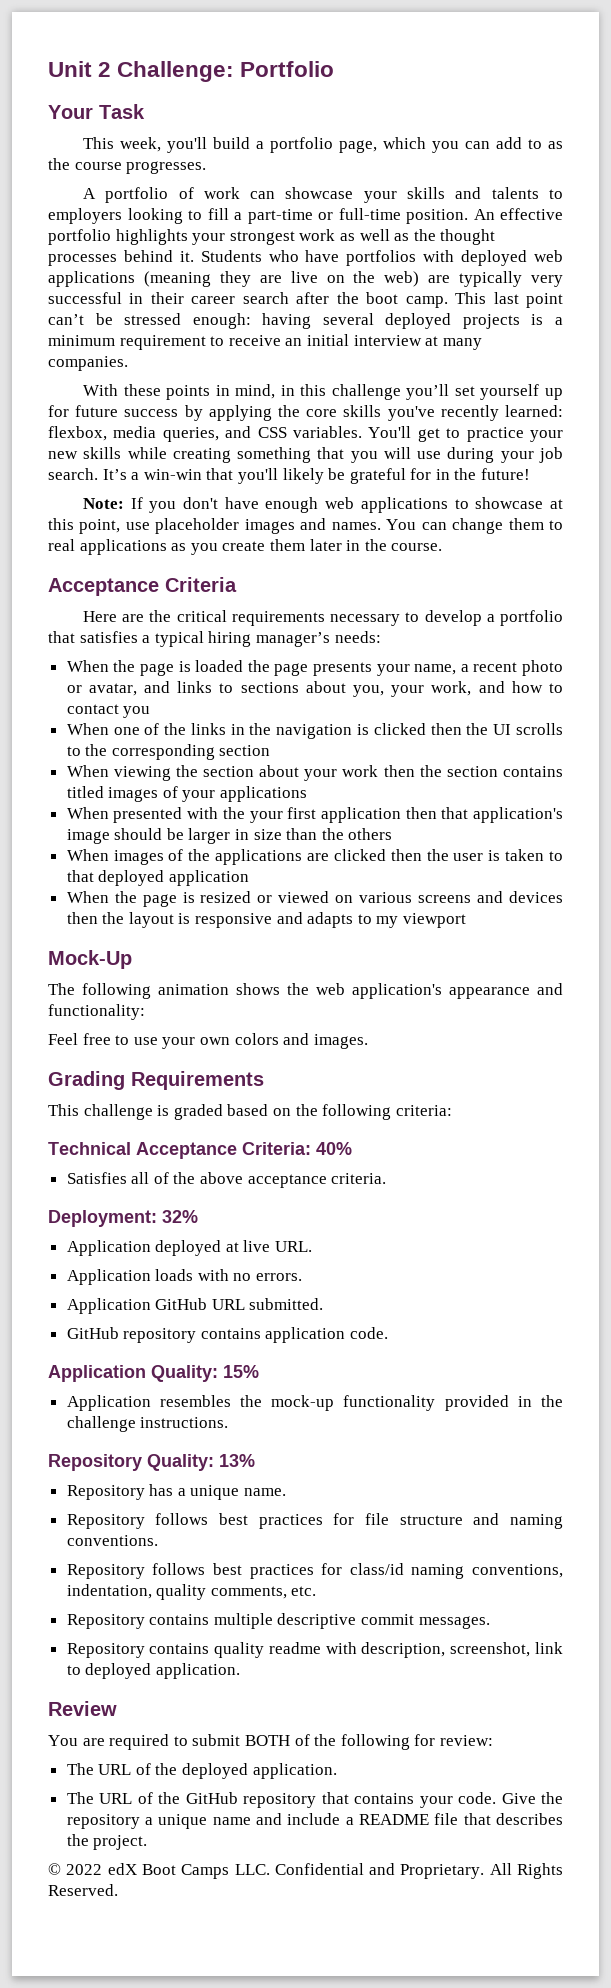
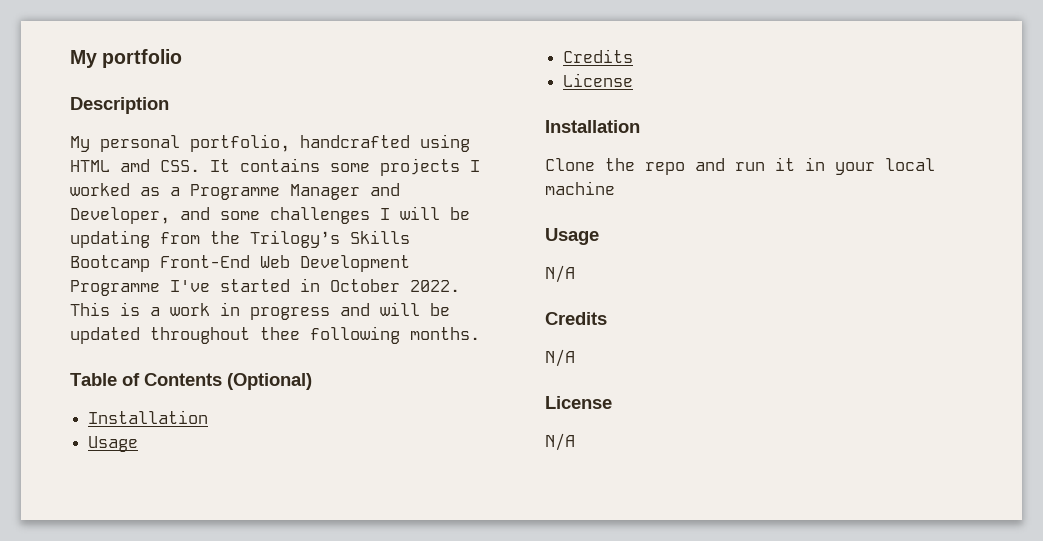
- Unit 2 Challenge: Portfolio
- Your Task
- This week, you'll build a portfolio page, which you can add to as the course progresses.
- A portfolio of work can showcase your skills and talents to employers looking to fill a part-time or full-time position. An effective portfolio highlights your strongest work as well as the thought processes behind it. Students who have portfolios with deployed web applications (meaning they are live on the web) are typically very successful in their career search after the boot camp. This last point can’t be stressed enough: having several deployed projects is a minimum requirement to receive an initial interview at many companies.
- With these points in mind, in this challenge you’ll set yourself up for future success by applying the core skills you've recently learned: flexbox, media queries, and CSS variables. You'll get to practice your new skills while creating something that you will use during your job search. It’s a win-win that you'll likely be grateful for in the future!
- Note: If you don't have enough web applications to showcase at this point, use placeholder images and names. You can change them to real applications as you create them later in the course.
- Acceptance Criteria
- Here are the critical requirements necessary to develop a portfolio that satisfies a typical hiring manager’s needs:
- When the page is loaded the page presents your name, a recent photo or avatar, and links to sections about you, your work, and how to contact you
- When one of the links in the navigation is clicked then the UI scrolls to the corresponding section
- When viewing the section about your work then the section contains titled images of your applications
- When presented with the your first application then that application's image should be larger in size than the others
- When images of the applications are clicked then the user is taken to that deployed application
- When the page is resized or viewed on various screens and devices then the layout is responsive and adapts to my viewport
- Mock-Up
- The following animation shows the web application's appearance and functionality:
- Feel free to use your own colors and images.
- Grading Requirements
- This challenge is graded based on the following criteria:
- Technical Acceptance Criteria: 40%
- Satisfies all of the above acceptance criteria.
- Deployment: 32%
- Application deployed at live URL.
- Application loads with no errors.
- Application GitHub URL submitted.
- GitHub repository contains application code.
- Application Quality: 15%
- Application resembles the mock-up functionality provided in the challenge instructions.
- Repository Quality: 13%
- Repository has a unique name.
- Repository follows best practices for file structure and naming conventions.
- Repository follows best practices for class/id naming conventions, indentation, quality comments, etc.
- Repository contains multiple descriptive commit messages.
- Repository contains quality readme with description, screenshot, link to deployed application.
- Review
- You are required to submit BOTH of the following for review:
- The URL of the deployed application.
- The URL of the GitHub repository that contains your code. Give the repository a unique name and include a README file that describes the project.
- © 2022 edX Boot Camps LLC. Confidential and Proprietary. All Rights Reserved.
+ My portfolio
+ Description
+ My personal portfolio, handcrafted using HTML amd CSS. It contains some projects I worked as a Programme Manager and Developer, and some challenges I will be updating from the Trilogy’s Skills Bootcamp Front-End Web Development Programme I've started in October 2022. This is a work in progress and will be updated throughout thee following months.
+ Table of Contents (Optional)
+ Installation
+ Usage
+ Credits
+ License
+ Installation
+ Clone the repo and run it in your local machine
+ Usage
+ N/A
+ Credits
+ N/A
+ License
+ N/A

